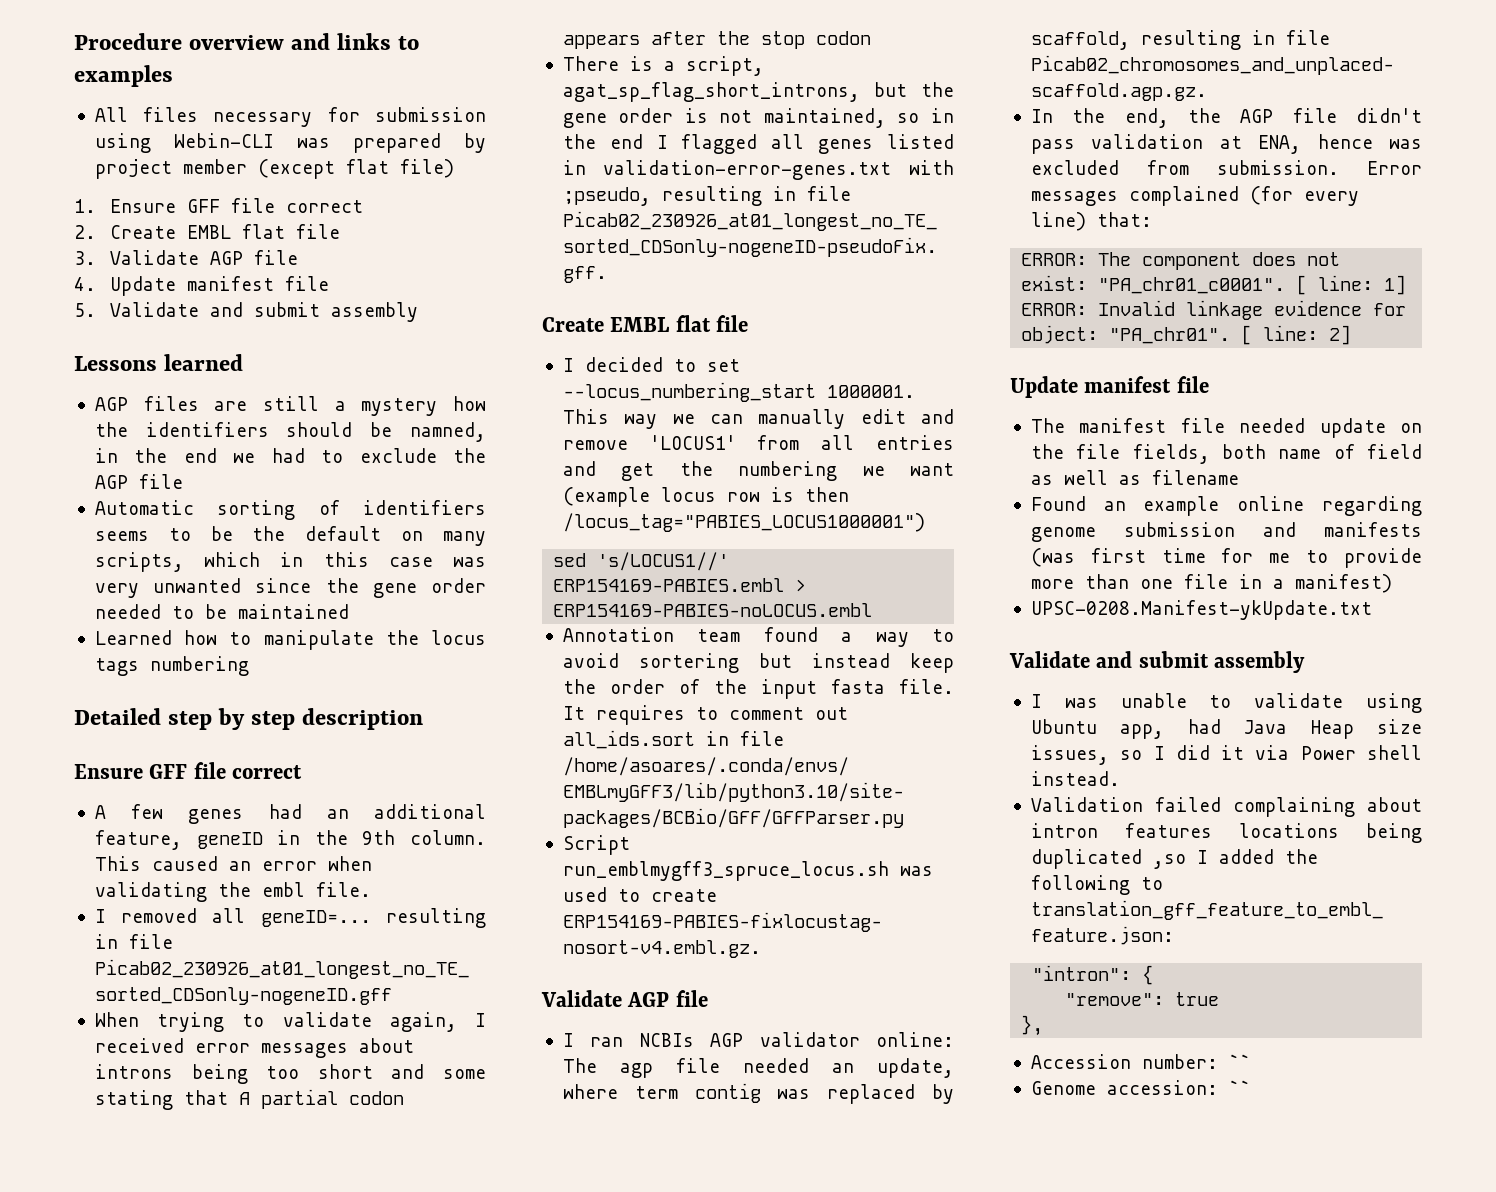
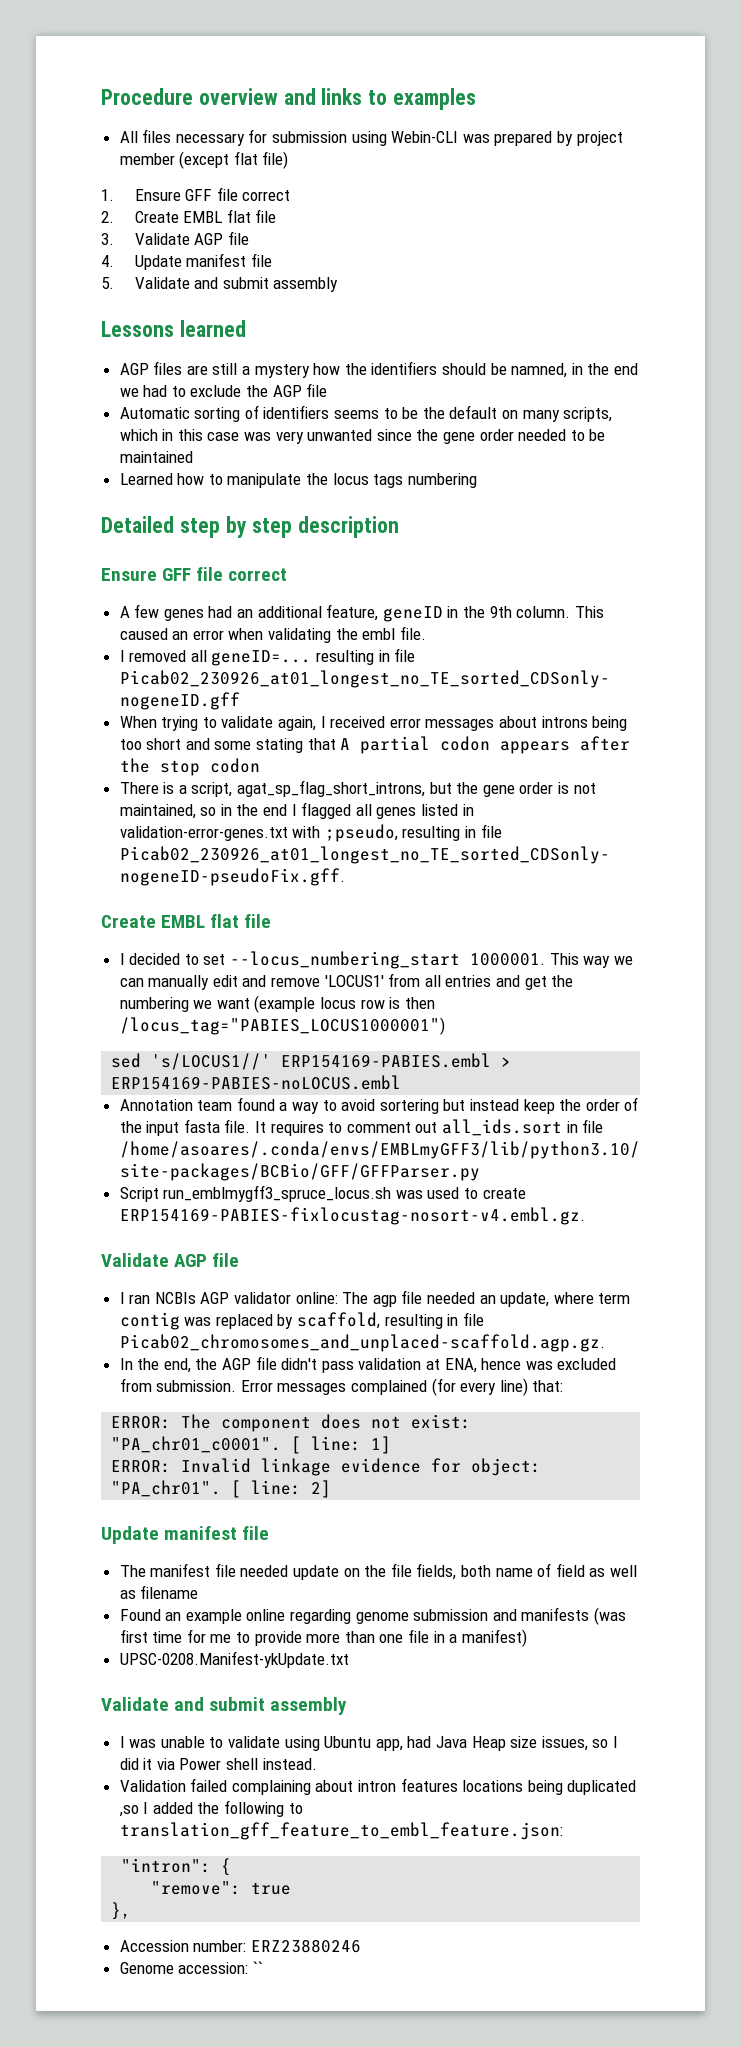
- Accession number: ``
+ Accession number: ERZ23880246

